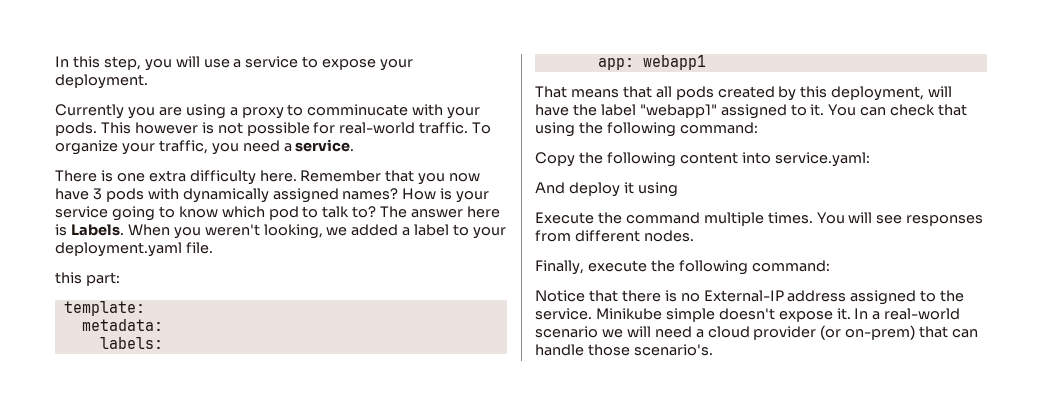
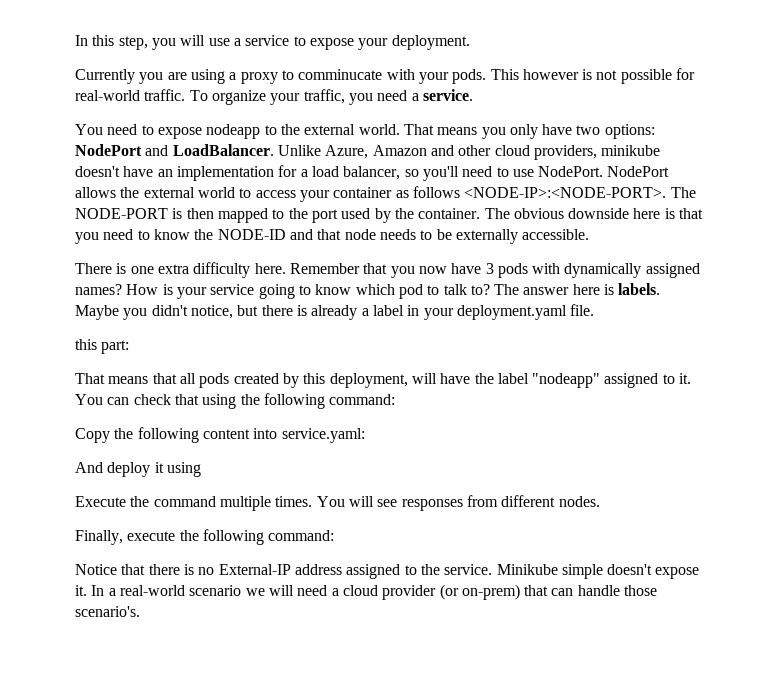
+ You need to expose nodeapp to the external world. That means you only have two options: NodePort and LoadBalancer. Unlike Azure, Amazon and other cloud providers, minikube doesn't have an implementation for a load balancer, so you'll need to use NodePort. NodePort allows the external world to access your container as follows <NODE-IP>:<NODE-PORT>. The NODE-PORT is then mapped to the port used by the container. The obvious downside here is that you need to know the NODE-ID and that node needs to be externally accessible.
- The answer here is Labels. When you weren't looking, we added a label to your deployment.yaml file.
+ The answer here is labels. Maybe you didn't notice, but there is already a label in your deployment.yaml file.
- template:
- metadata:
- labels:
- app: webapp1
- That means that all pods created by this deployment, will have the label "webapp1" assigned to it.
+ That means that all pods created by this deployment, will have the label "nodeapp" assigned to it.

